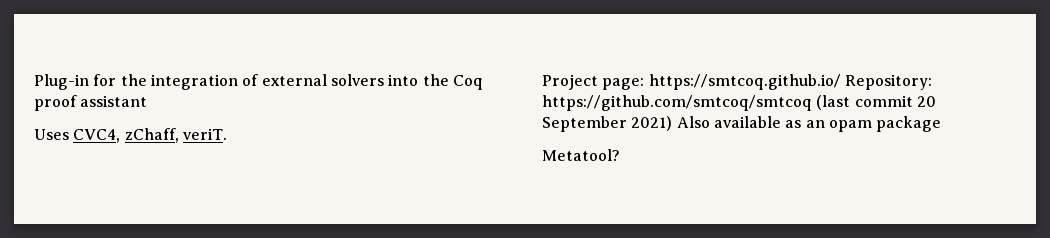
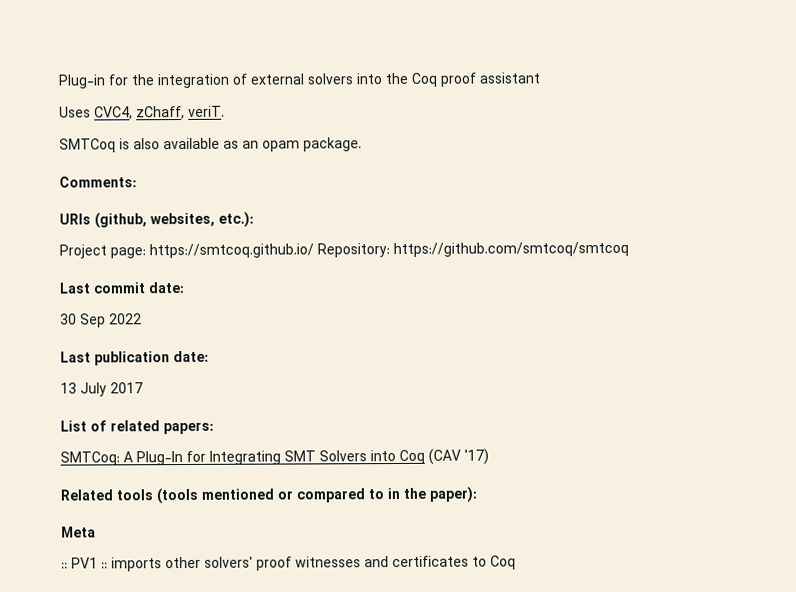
+ SMTCoq is also available as an opam package.
+ Comments:
+ URIs (github, websites, etc.):
- Project page: https://smtcoq.github.io/ Repository: https://github.com/smtcoq/smtcoq (last commit 20 September 2021) Also available as an opam package
- Metatool?
+ Project page: https://smtcoq.github.io/ Repository: https://github.com/smtcoq/smtcoq
+ Last commit date:
+ 30 Sep 2022
+ Last publication date:
+ 13 July 2017
+ List of related papers:
+ SMTCoq: A Plug-In for Integrating SMT Solvers into Coq (CAV '17)
+ Related tools (tools mentioned or compared to in the paper):
+ Meta
+ :: PV1 :: imports other solvers' proof witnesses and certificates to Coq

